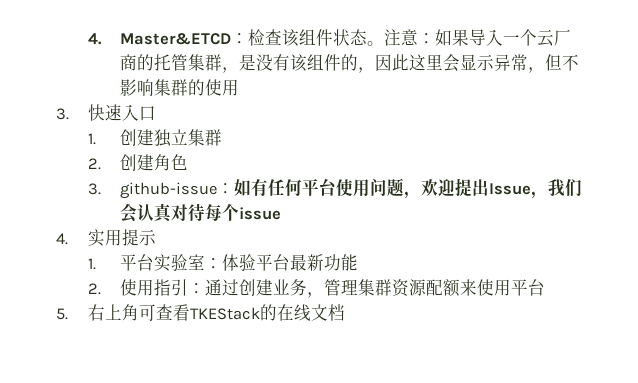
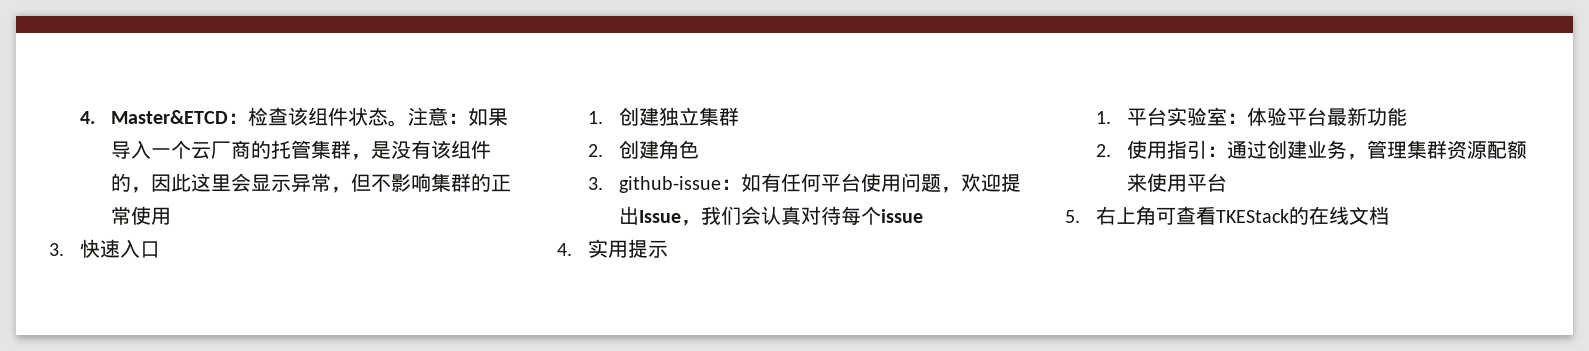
- 注意：如果导入一个云厂商的托管集群，是没有该组件的，因此这里会显示异常，但不影响集群的使用
+ 注意：如果导入一个云厂商的托管集群，是没有该组件的，因此这里会显示异常，但不影响集群的正常使用

